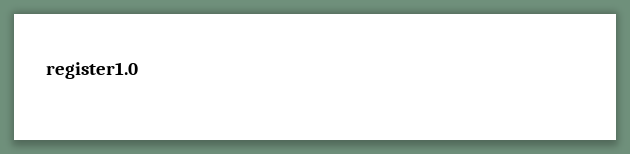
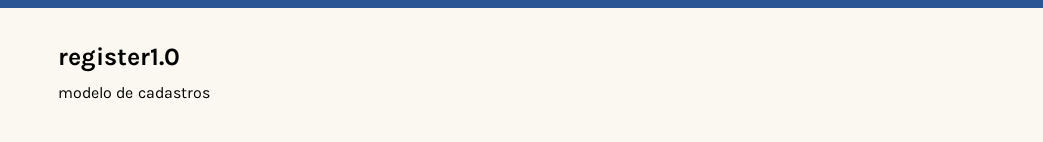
+ modelo de cadastros

